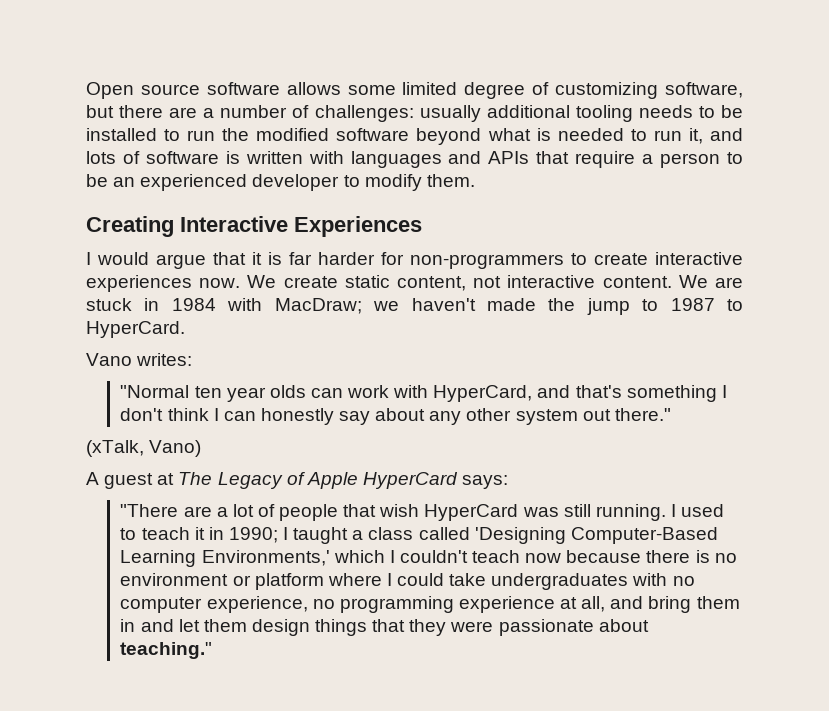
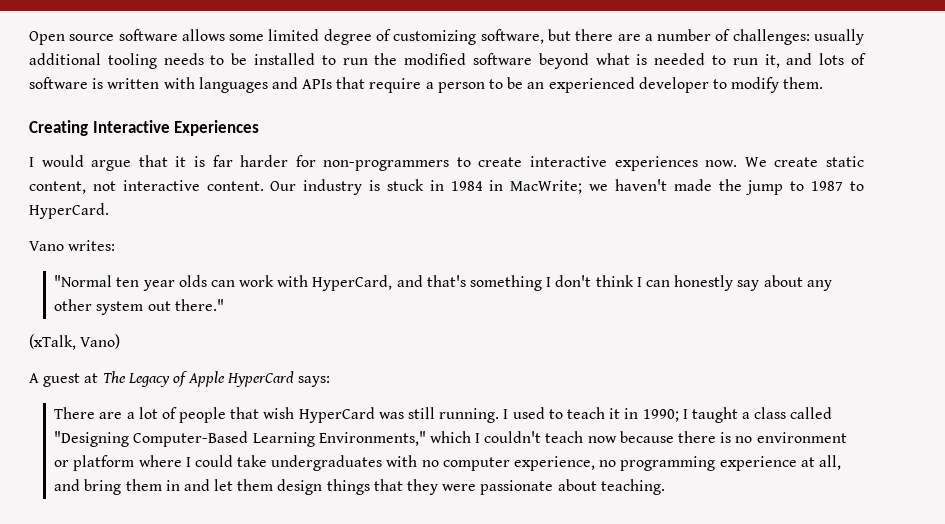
- We are stuck in 1984 with MacDraw; we haven't made the jump to 1987 to HyperCard.
+ Our industry is stuck in 1984 in MacWrite; we haven't made the jump to 1987 to HyperCard.
- "There are a lot of people that wish HyperCard was still running.
+ There are a lot of people that wish HyperCard was still running.
- I used to teach it in 1990; I taught a class called 'Designing Computer-Based Learning Environments,' which I couldn't teach now because there is no environment or platform where I could take undergraduates with no computer experience, no programming experience at all, and bring them in and let them design things that they were passionate about teaching."
+ I used to teach it in 1990; I taught a class called "Designing Computer-Based Learning Environments," which I couldn't teach now because there is no environment or platform where I could take undergraduates with no computer experience, no programming experience at all, and bring them in and let them design things that they were passionate about teaching.

